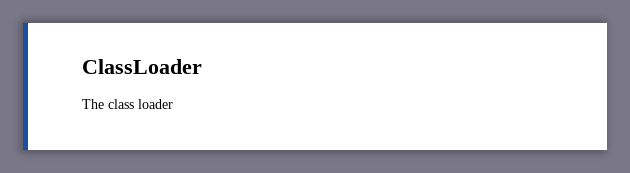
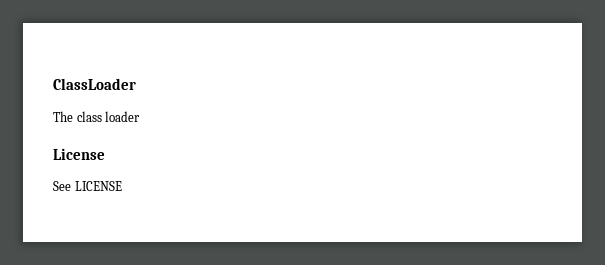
+ License
+ See LICENSE

